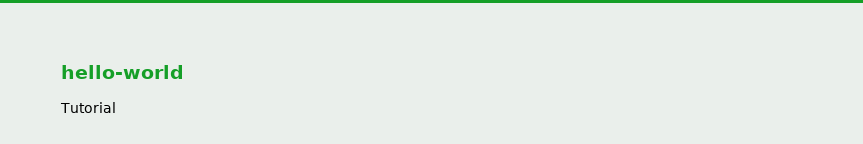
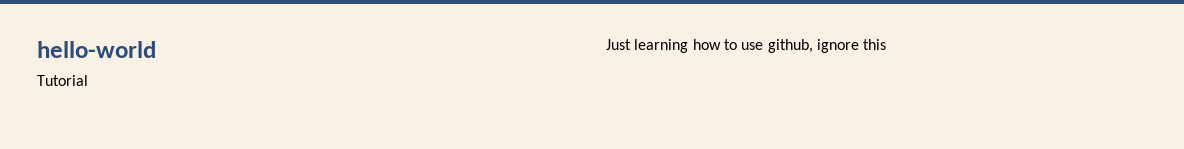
+ Just learning how to use github, ignore this

